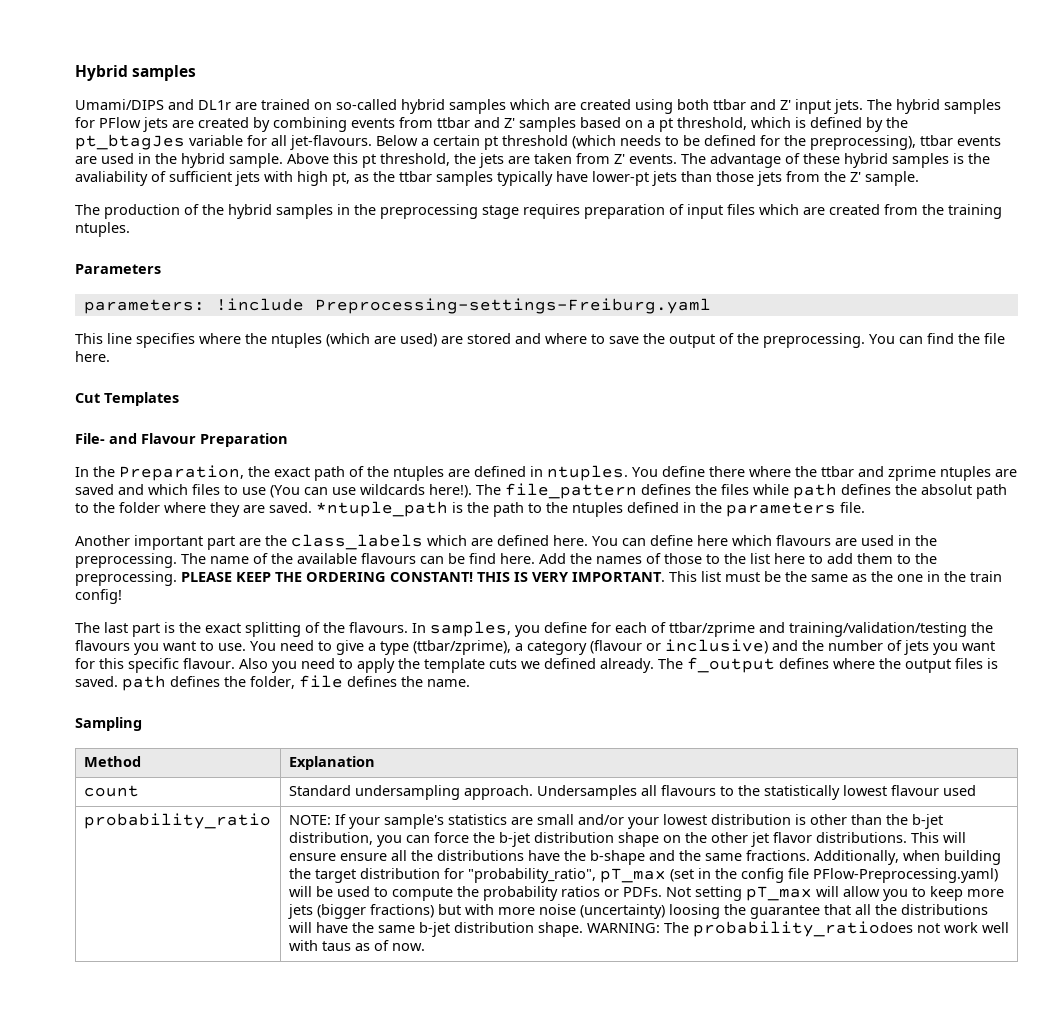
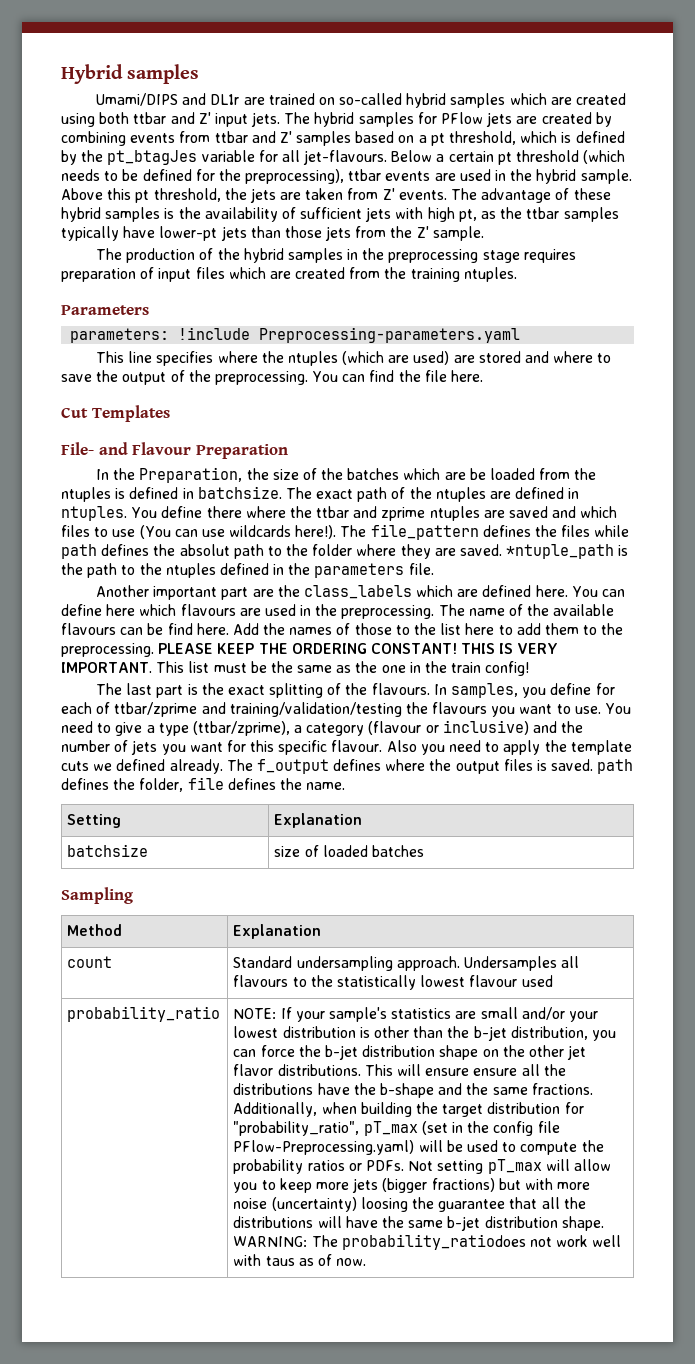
- The advantage of these hybrid samples is the avaliability of sufficient jets with high pt, as the ttbar samples typically have lower-pt jets than those jets from the Z' sample.
+ The advantage of these hybrid samples is the availability of sufficient jets with high pt, as the ttbar samples typically have lower-pt jets than those jets from the Z' sample.
- parameters: !include Preprocessing-settings-Freiburg.yaml
+ parameters: !include Preprocessing-parameters.yaml
- In the Preparation, the exact path of the ntuples are defined in ntuples.
+ In the Preparation, the size of the batches which are be loaded from the ntuples is defined in batchsize. The exact path of the ntuples are defined in ntuples.
+ Setting | Explanation
+ batchsize | size of loaded batches

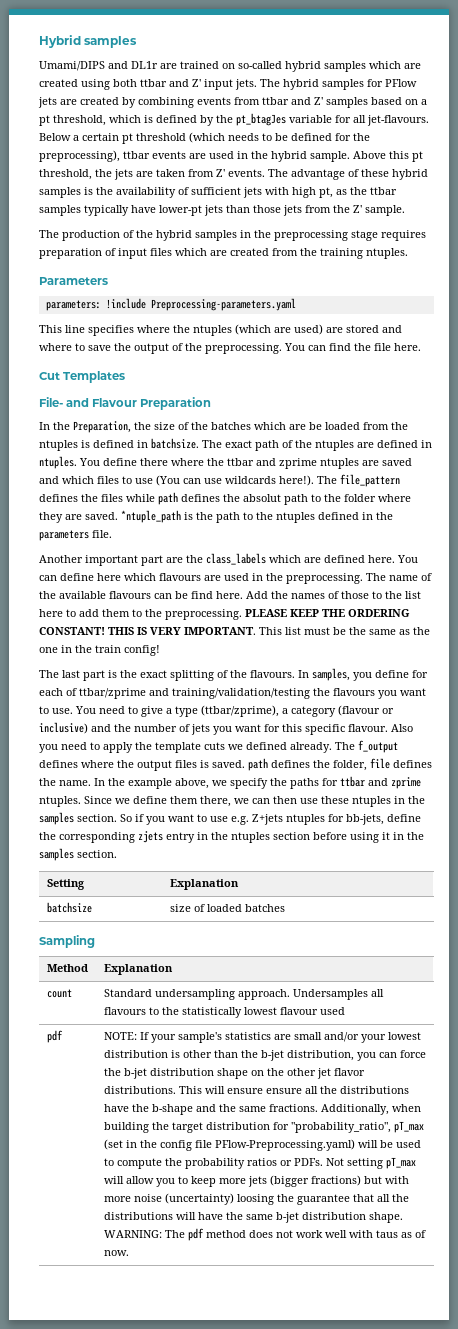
+ In the example above, we specify the paths for ttbar and zprime ntuples. Since we define them there, we can then use these ntuples in the samples section. So if you want to use e.g. Z+jets ntuples for bb-jets, define the corresponding zjets entry in the ntuples section before using it in the samples section.
  count | Standard undersampling approach. Undersamples all flavours to the statistically lowest flavour used
- probability_ratio
+ pdf
- WARNING: The probability_ratiodoes not work well with taus as of now.
+ WARNING: The pdf method does not work well with taus as of now.

